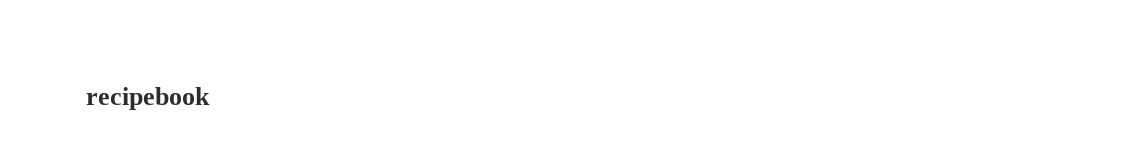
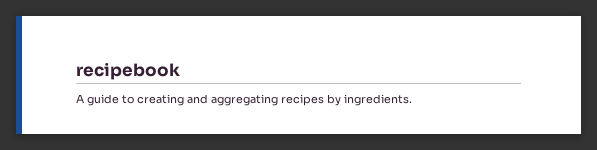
+ A guide to creating and aggregating recipes by ingredients.

